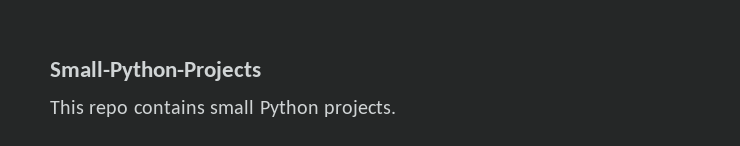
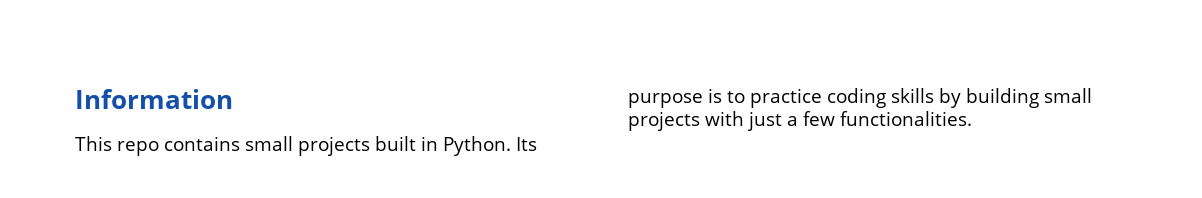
- Small-Python-Projects
+ Information
- This repo contains small Python projects.
+ This repo contains small projects built in Python. Its purpose is to practice coding skills by building small projects with just a few functionalities.

